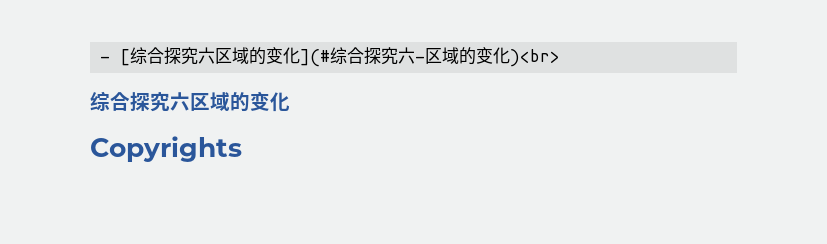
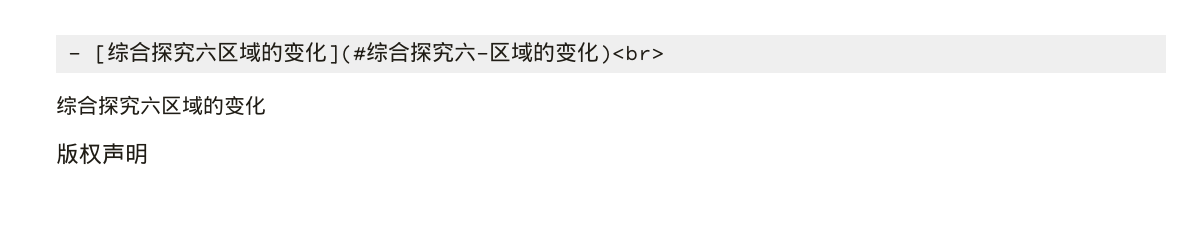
- Copyrights
+ 版权声明

